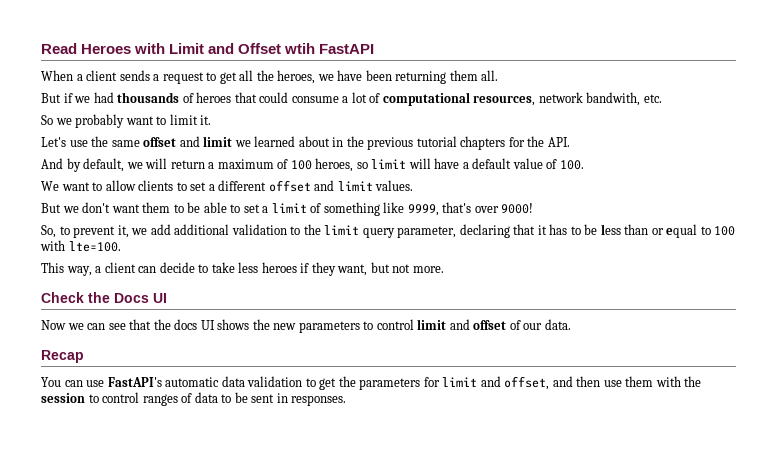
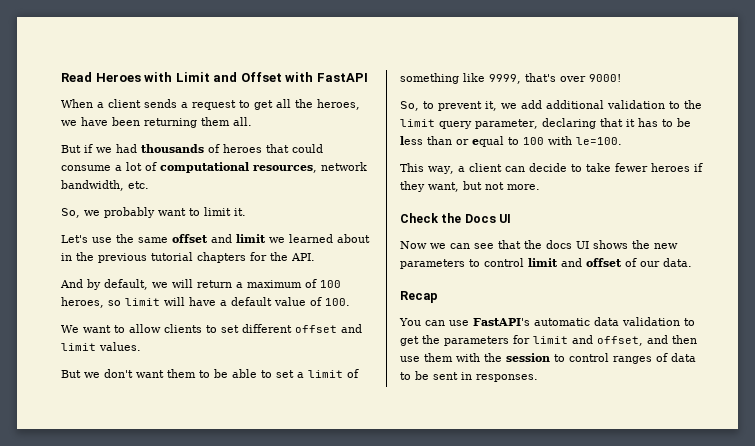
- Read Heroes with Limit and Offset wtih FastAPI
+ Read Heroes with Limit and Offset with FastAPI
- But if we had thousands of heroes that could consume a lot of computational resources, network bandwith, etc.
+ But if we had thousands of heroes that could consume a lot of computational resources, network bandwidth, etc.
- So we probably want to limit it.
+ So, we probably want to limit it.
- We want to allow clients to set a different offset and limit values.
+ We want to allow clients to set different offset and limit values.
- So, to prevent it, we add additional validation to the limit query parameter, declaring that it has to be less than or equal to 100 with lte=100.
+ So, to prevent it, we add additional validation to the limit query parameter, declaring that it has to be less than or equal to 100 with le=100.
- This way, a client can decide to take less heroes if they want, but not more.
+ This way, a client can decide to take fewer heroes if they want, but not more.

